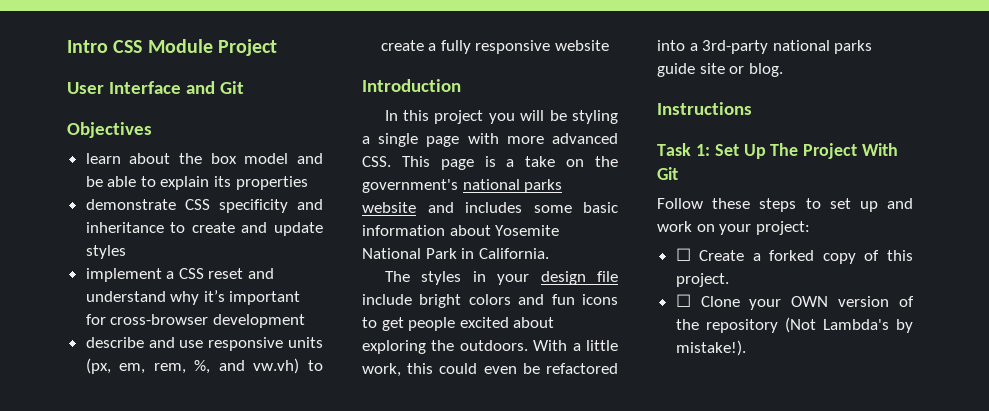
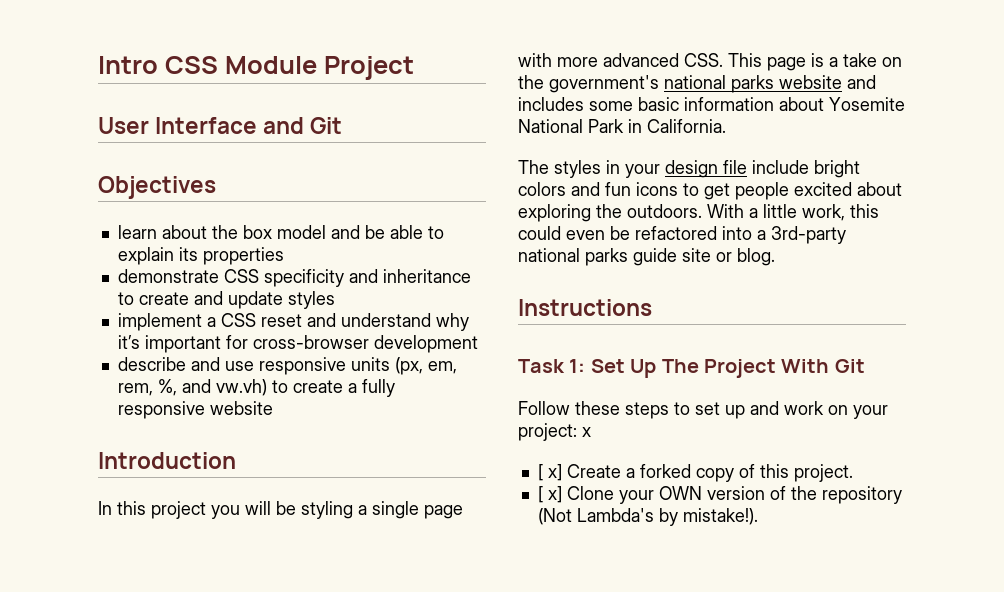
- Follow these steps to set up and work on your project:
- ☐ Create a forked copy of this project.
+ Follow these steps to set up and work on your project: x
+ [ x] Create a forked copy of this project.
- ☐ Clone your OWN version of the repository (Not Lambda's by mistake!).
+ [ x] Clone your OWN version of the repository (Not Lambda's by mistake!).

